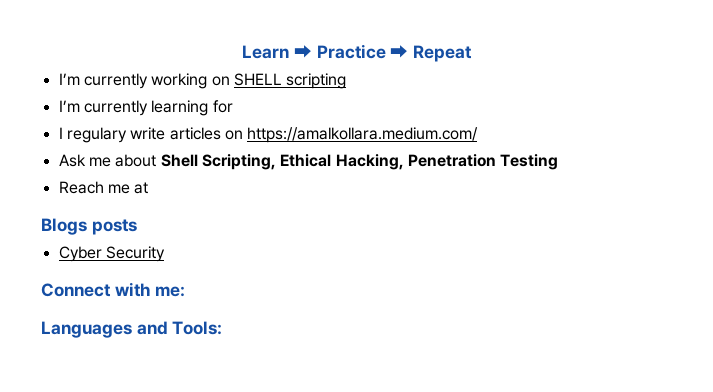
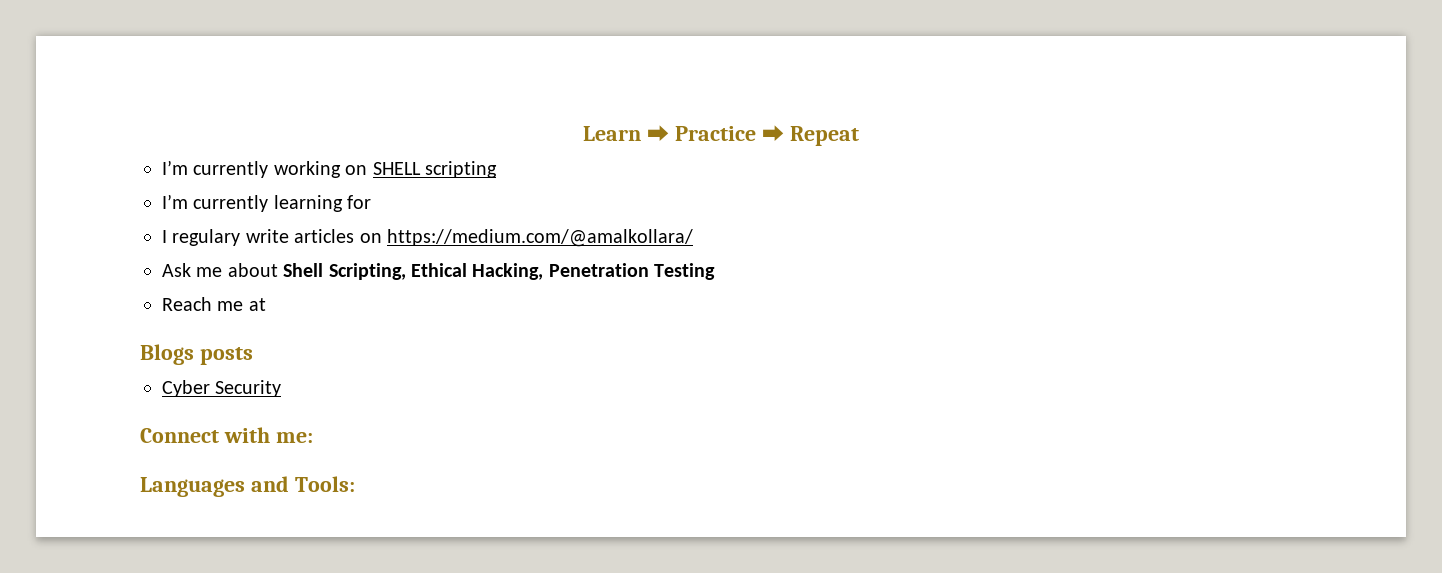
- I regulary write articles on https://amalkollara.medium.com/
+ I regulary write articles on https://medium.com/@amalkollara/

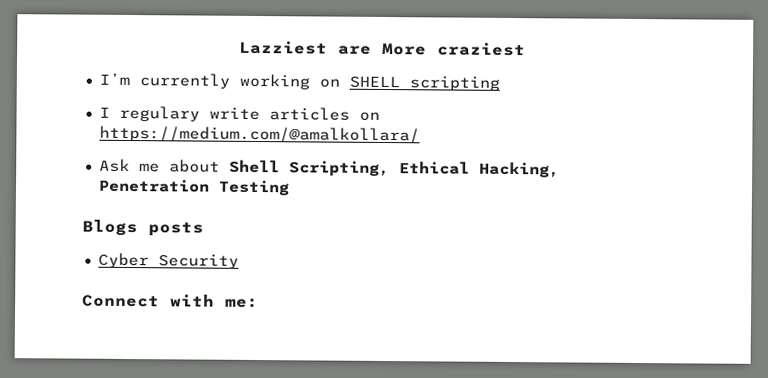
- Learn ⮕ Practice ⮕ Repeat
+ Lazziest are More craziest
- I’m currently learning for
- Reach me at
- Languages and Tools:

